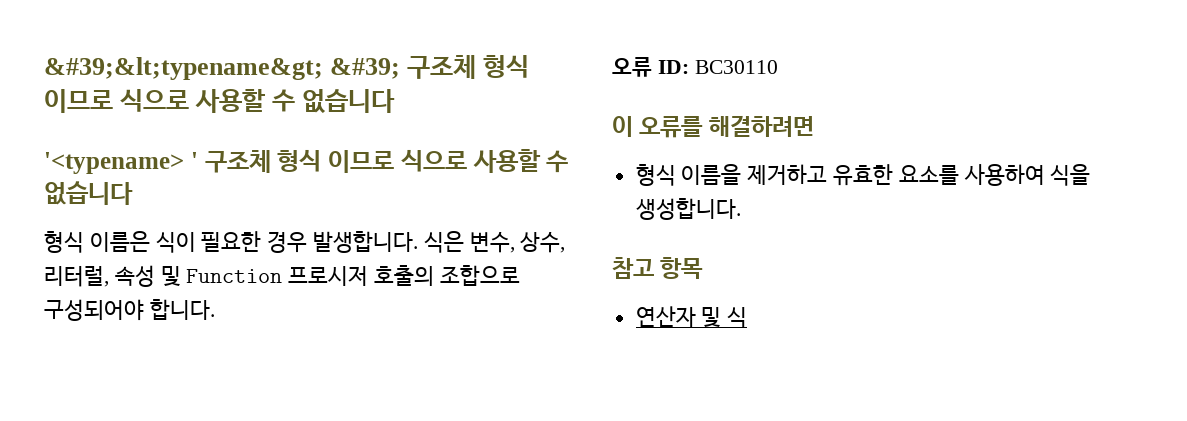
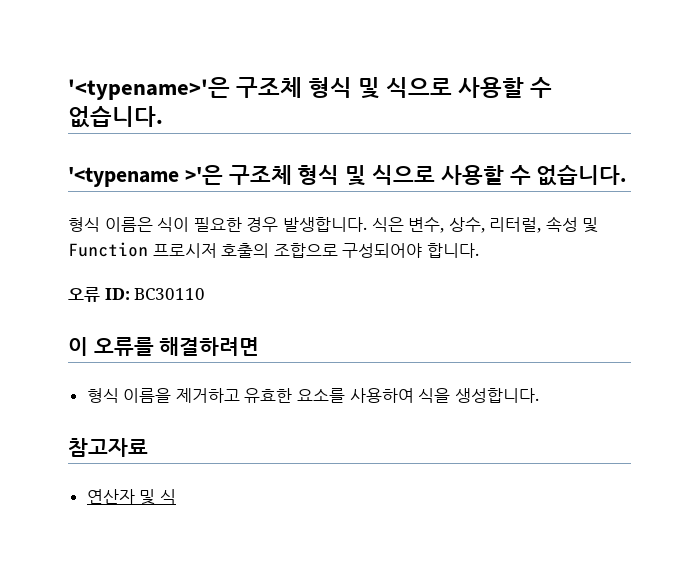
- &#39;&lt;typename&gt; &#39; 구조체 형식 이므로 식으로 사용할 수 없습니다
- '<typename> ' 구조체 형식 이므로 식으로 사용할 수 없습니다
+ '<typename>'은 구조체 형식 및 식으로 사용할 수 없습니다.
+ '<typename >'은 구조체 형식 및 식으로 사용할 수 없습니다.
- 참고 항목
+ 참고자료

